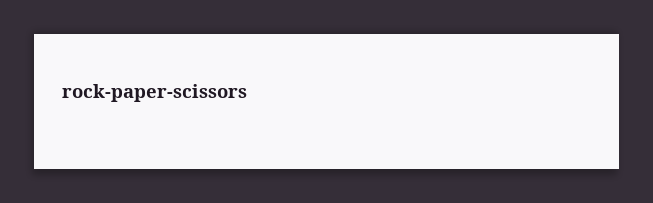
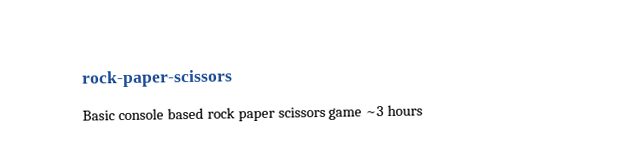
+ Basic console based rock paper scissors game ~3 hours

